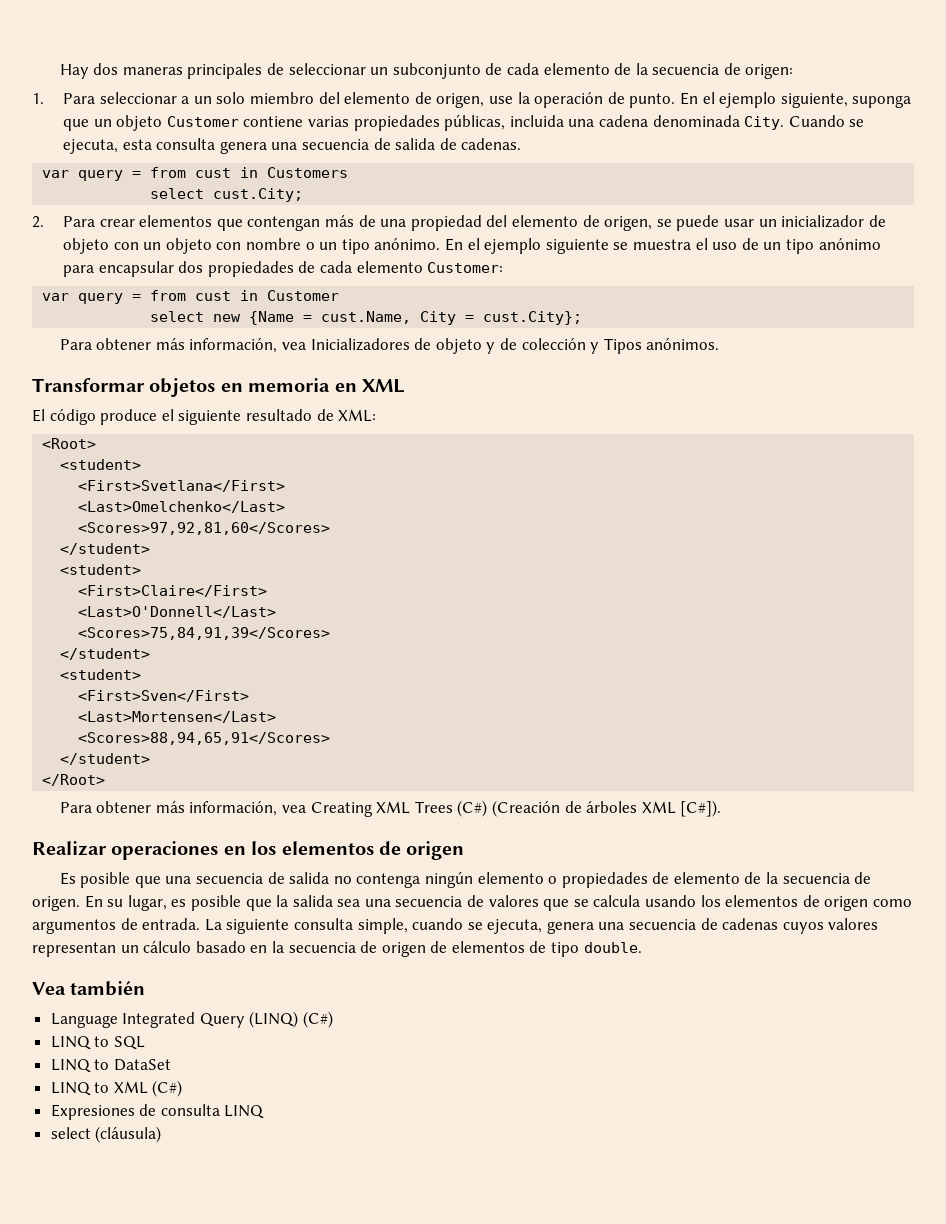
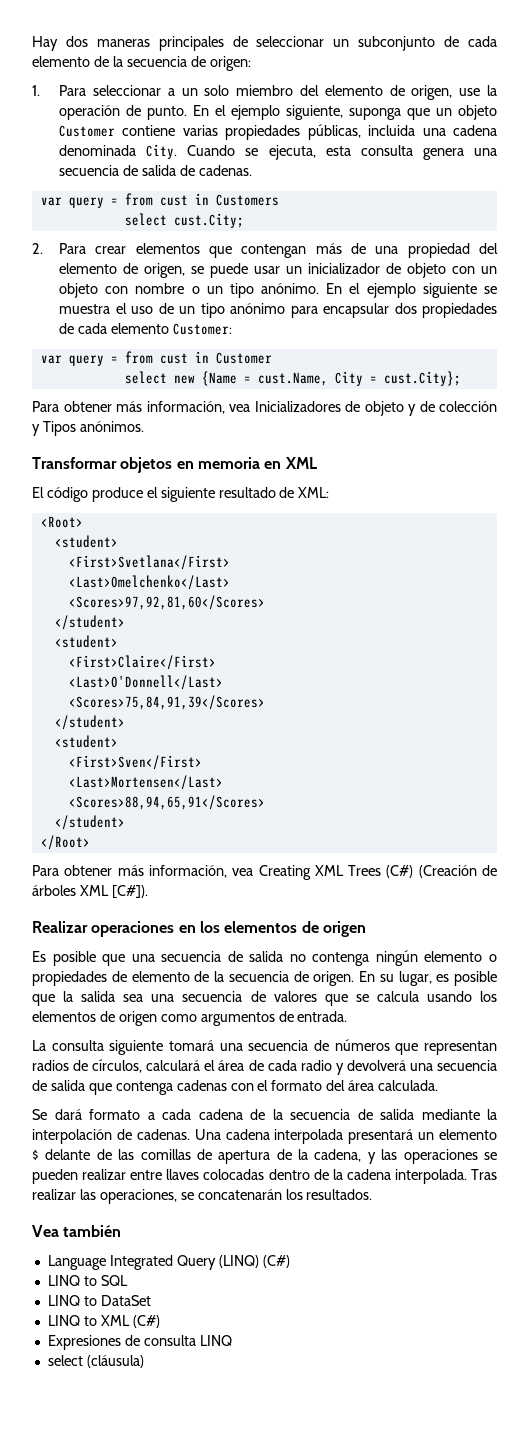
- En su lugar, es posible que la salida sea una secuencia de valores que se calcula usando los elementos de origen como argumentos de entrada. La siguiente consulta simple, cuando se ejecuta, genera una secuencia de cadenas cuyos valores representan un cálculo basado en la secuencia de origen de elementos de tipo double.
+ En su lugar, es posible que la salida sea una secuencia de valores que se calcula usando los elementos de origen como argumentos de entrada.
+ La consulta siguiente tomará una secuencia de números que representan radios de círculos, calculará el área de cada radio y devolverá una secuencia de salida que contenga cadenas con el formato del área calculada.
+ Se dará formato a cada cadena de la secuencia de salida mediante la interpolación de cadenas. Una cadena interpolada presentará un elemento $ delante de las comillas de apertura de la cadena, y las operaciones se pueden realizar entre llaves colocadas dentro de la cadena interpolada. Tras realizar las operaciones, se concatenarán los resultados.

